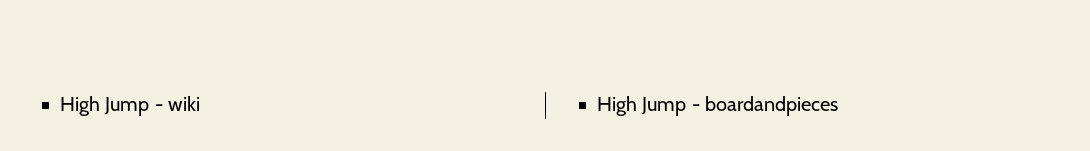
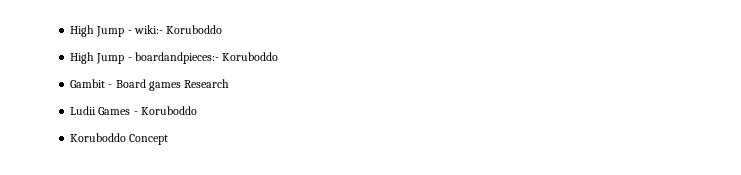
- High Jump - wiki
- High Jump - boardandpieces
+ High Jump - wiki:- Koruboddo
+ High Jump - boardandpieces:- Koruboddo
+ Gambit - Board games Research
+ Ludii Games - Koruboddo
+ Koruboddo Concept

